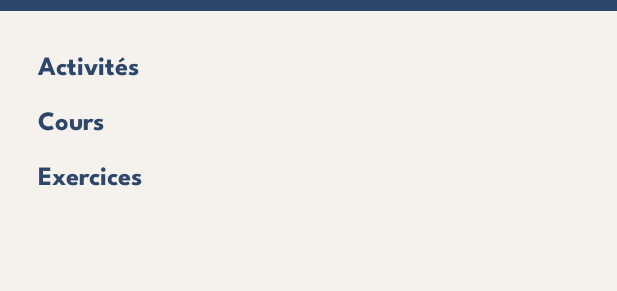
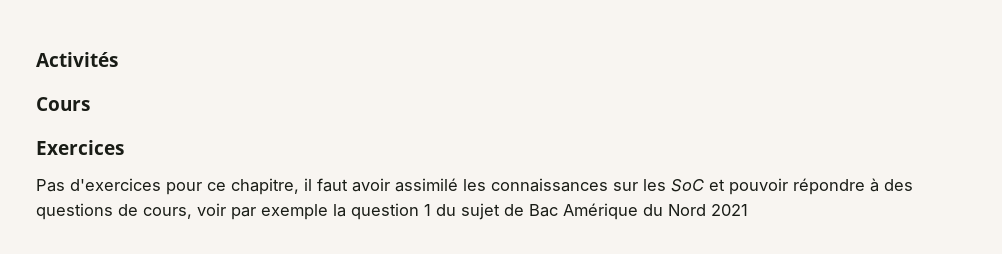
+ Pas d'exercices pour ce chapitre, il faut avoir assimilé les connaissances sur les SoC et pouvoir répondre à des questions de cours, voir par exemple la question 1 du sujet de Bac Amérique du Nord 2021

